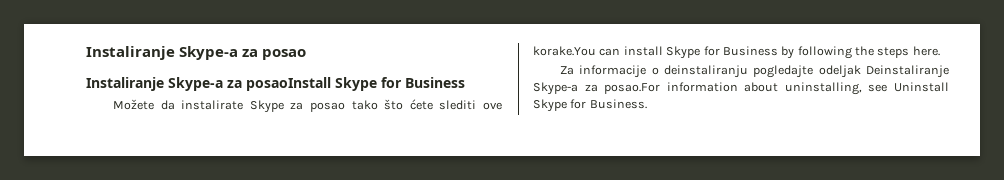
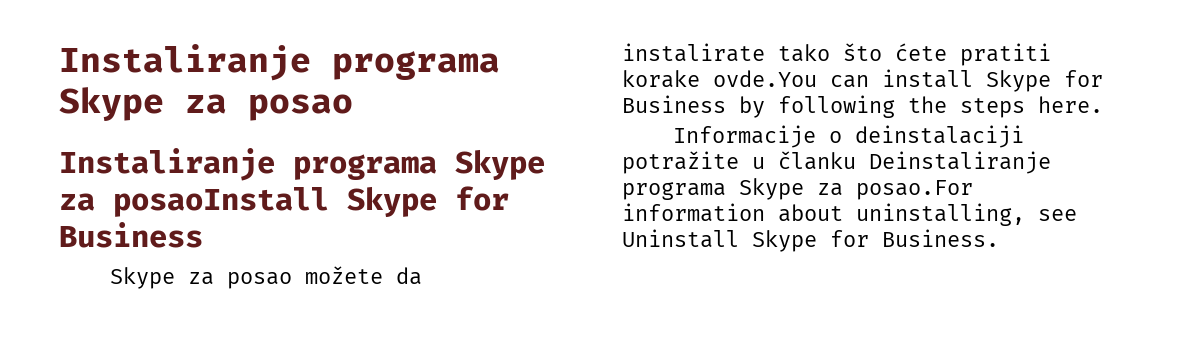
- Instaliranje Skype-a za posao
+ Instaliranje programa Skype za posao
- Instaliranje Skype-a za posaoInstall Skype for Business
+ Instaliranje programa Skype za posaoInstall Skype for Business
- Možete da instalirate Skype za posao tako što ćete slediti ove korake.You can install Skype for Business by following the steps here.
+ Skype za posao možete da instalirate tako što ćete pratiti korake ovde.You can install Skype for Business by following the steps here.
- Za informacije o deinstaliranju pogledajte odeljak Deinstaliranje Skype-a za posao.For information about uninstalling, see Uninstall Skype for Business.
+ Informacije o deinstalaciji potražite u članku Deinstaliranje programa Skype za posao.For information about uninstalling, see Uninstall Skype for Business.

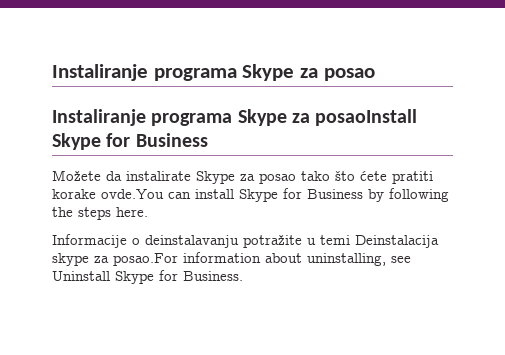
- Skype za posao možete da instalirate tako što ćete pratiti korake ovde.You can install Skype for Business by following the steps here.
+ Možete da instalirate Skype za posao tako što ćete pratiti korake ovde.You can install Skype for Business by following the steps here.
- Informacije o deinstalaciji potražite u članku Deinstaliranje programa Skype za posao.For information about uninstalling, see Uninstall Skype for Business.
+ Informacije o deinstalavanju potražite u temi Deinstalacija skype za posao.For information about uninstalling, see Uninstall Skype for Business.

